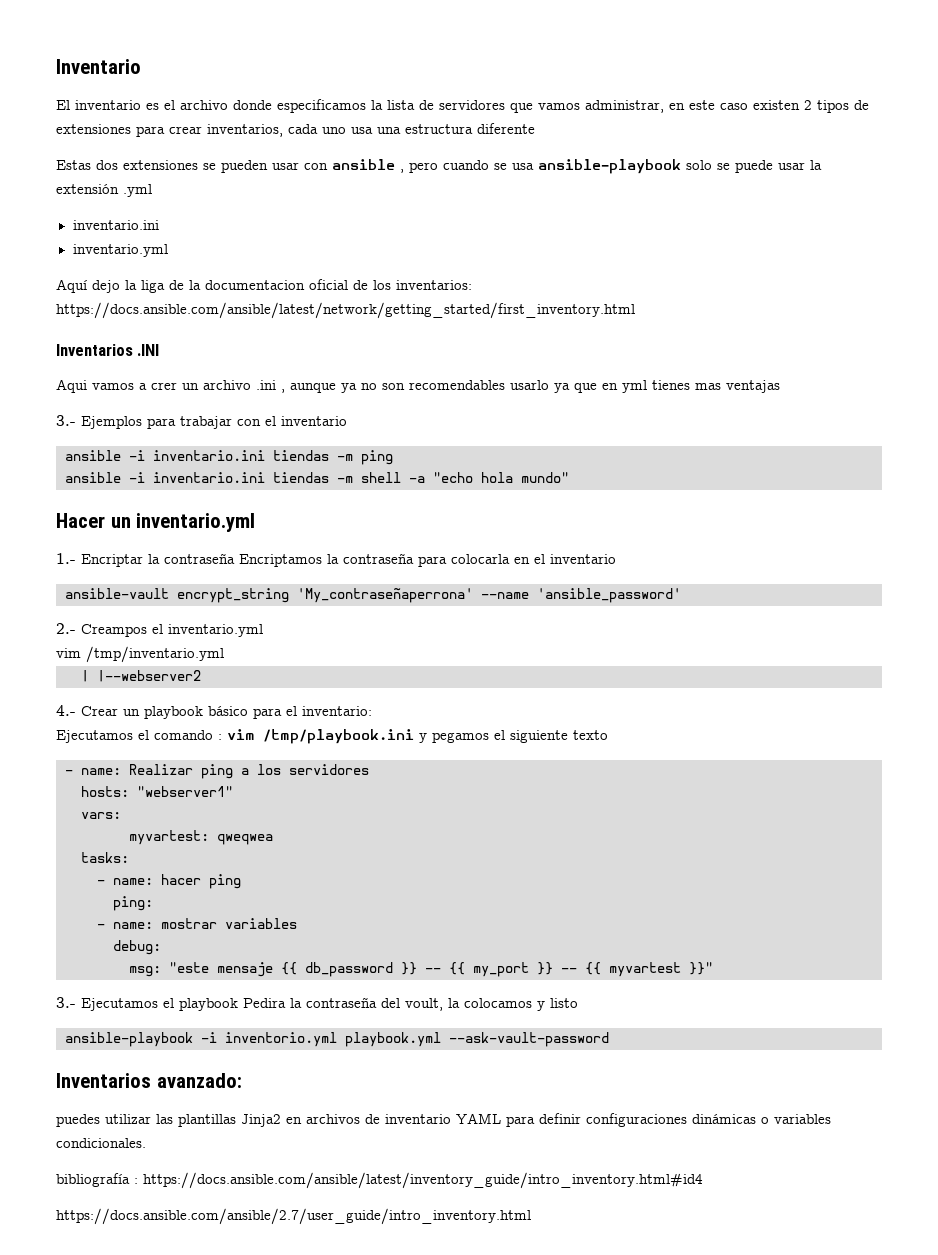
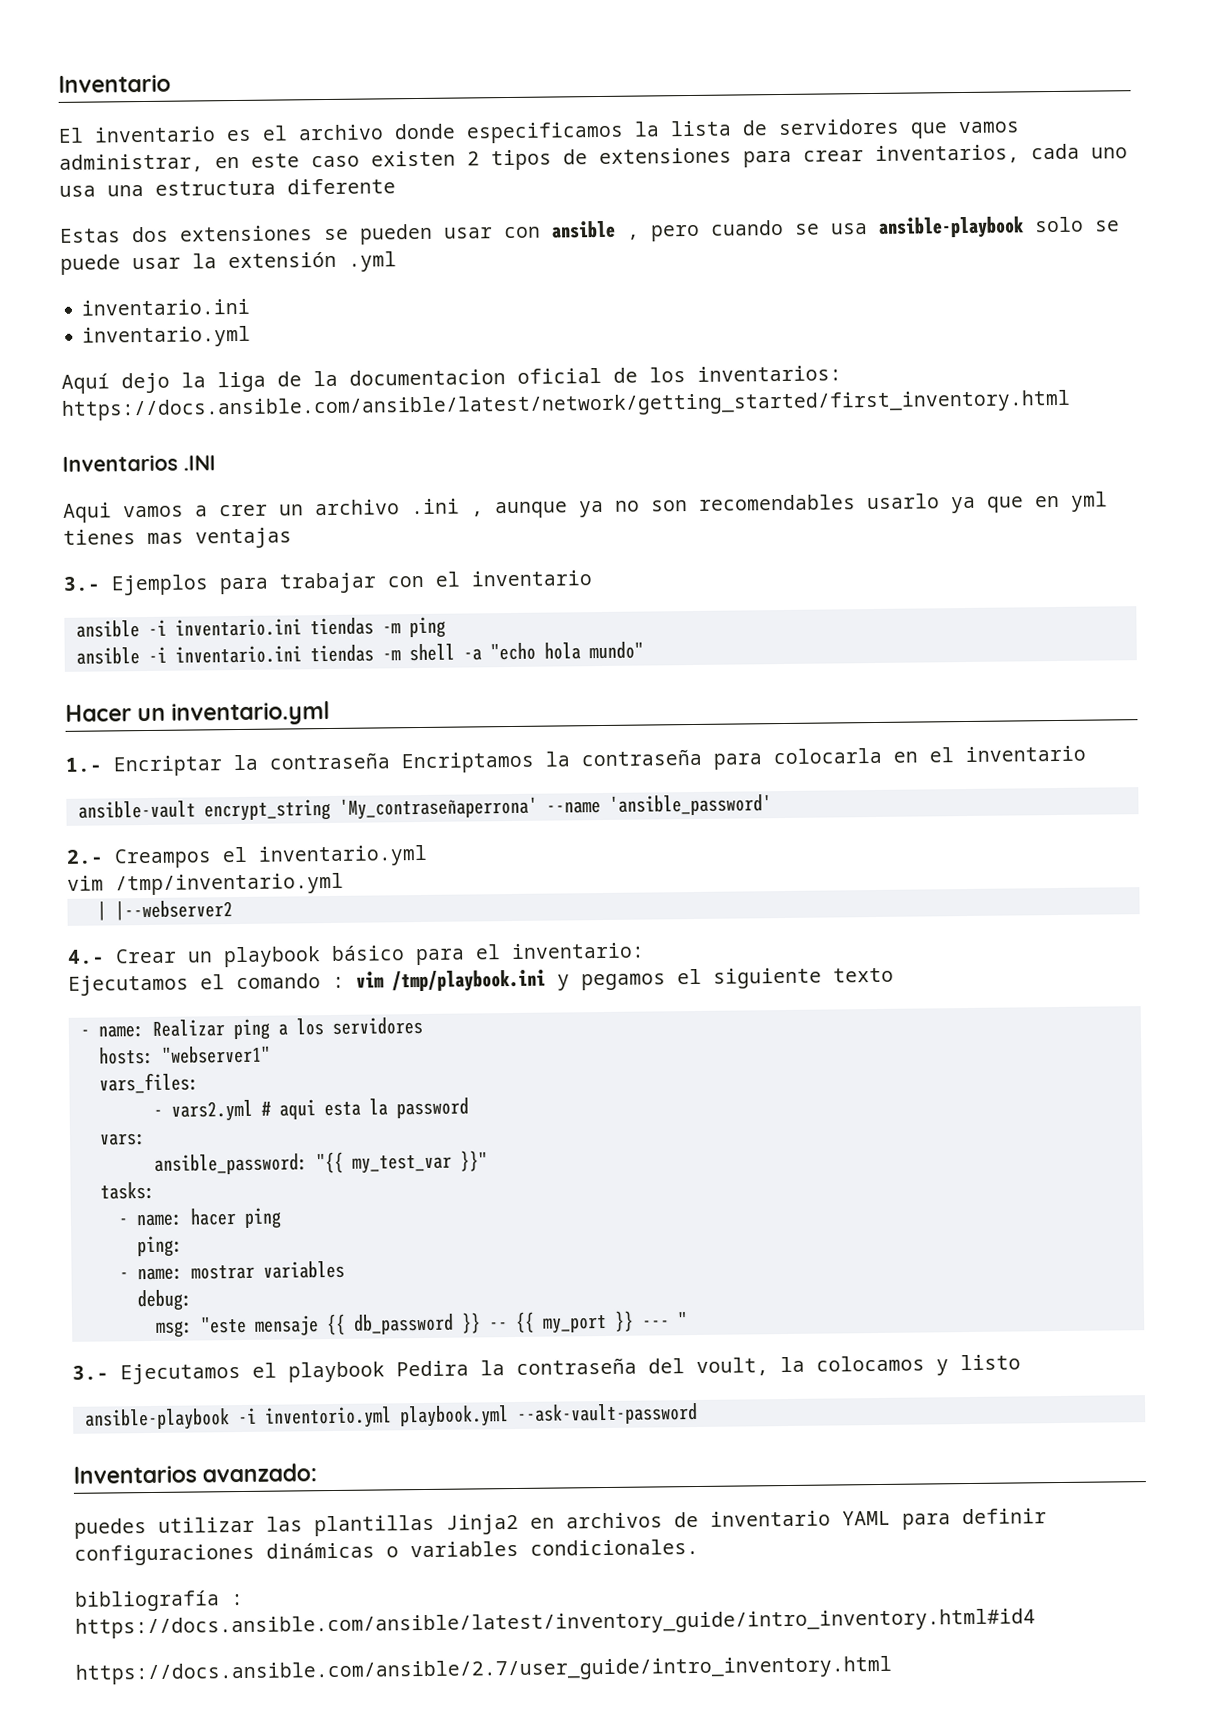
+ vars_files:
+ - vars2.yml # aqui esta la password
  vars:
- myvartest: qweqwea
+ ansible_password: "{{ my_test_var }}"
- msg: "este mensaje {{ db_password }} -- {{ my_port }} -- {{ myvartest }}"
+ msg: "este mensaje {{ db_password }} -- {{ my_port }} --- "

